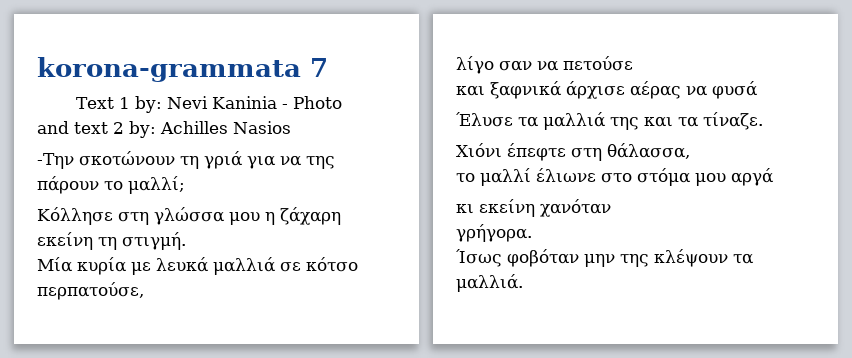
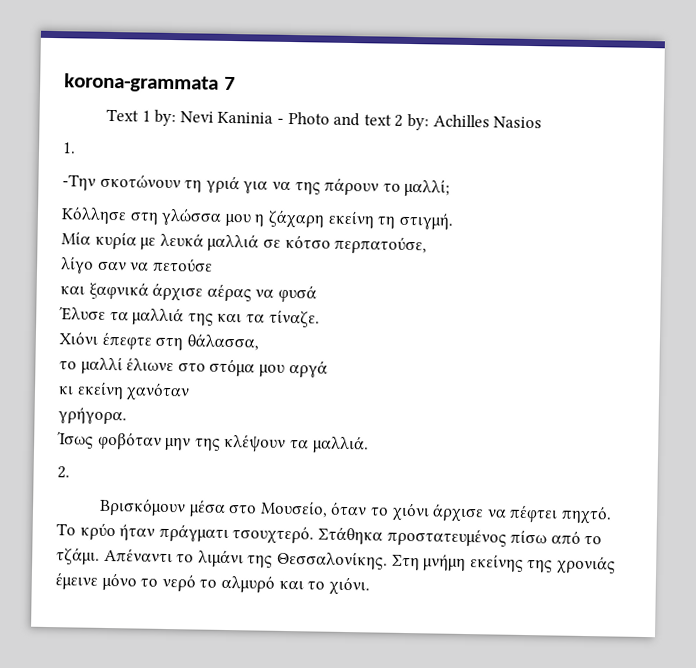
+ 1.
+ 2.
+ Βρισκόμουν μέσα στο Μουσείο, όταν το χιόνι άρχισε να πέφτει πηχτό. Το κρύο ήταν πράγματι τσουχτερό. Στάθηκα προστατευμένος πίσω από το τζάμι. Απέναντι το λιμάνι της Θεσσαλονίκης. Στη μνήμη εκείνης της χρονιάς έμεινε μόνο το νερό το αλμυρό και το χιόνι.

